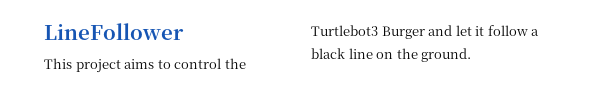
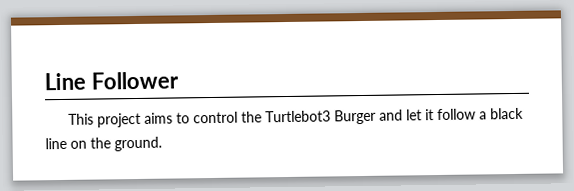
- LineFollower
+ Line Follower

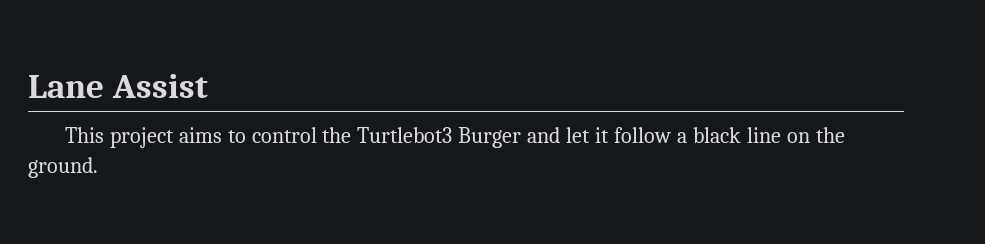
- Line Follower
+ Lane Assist

